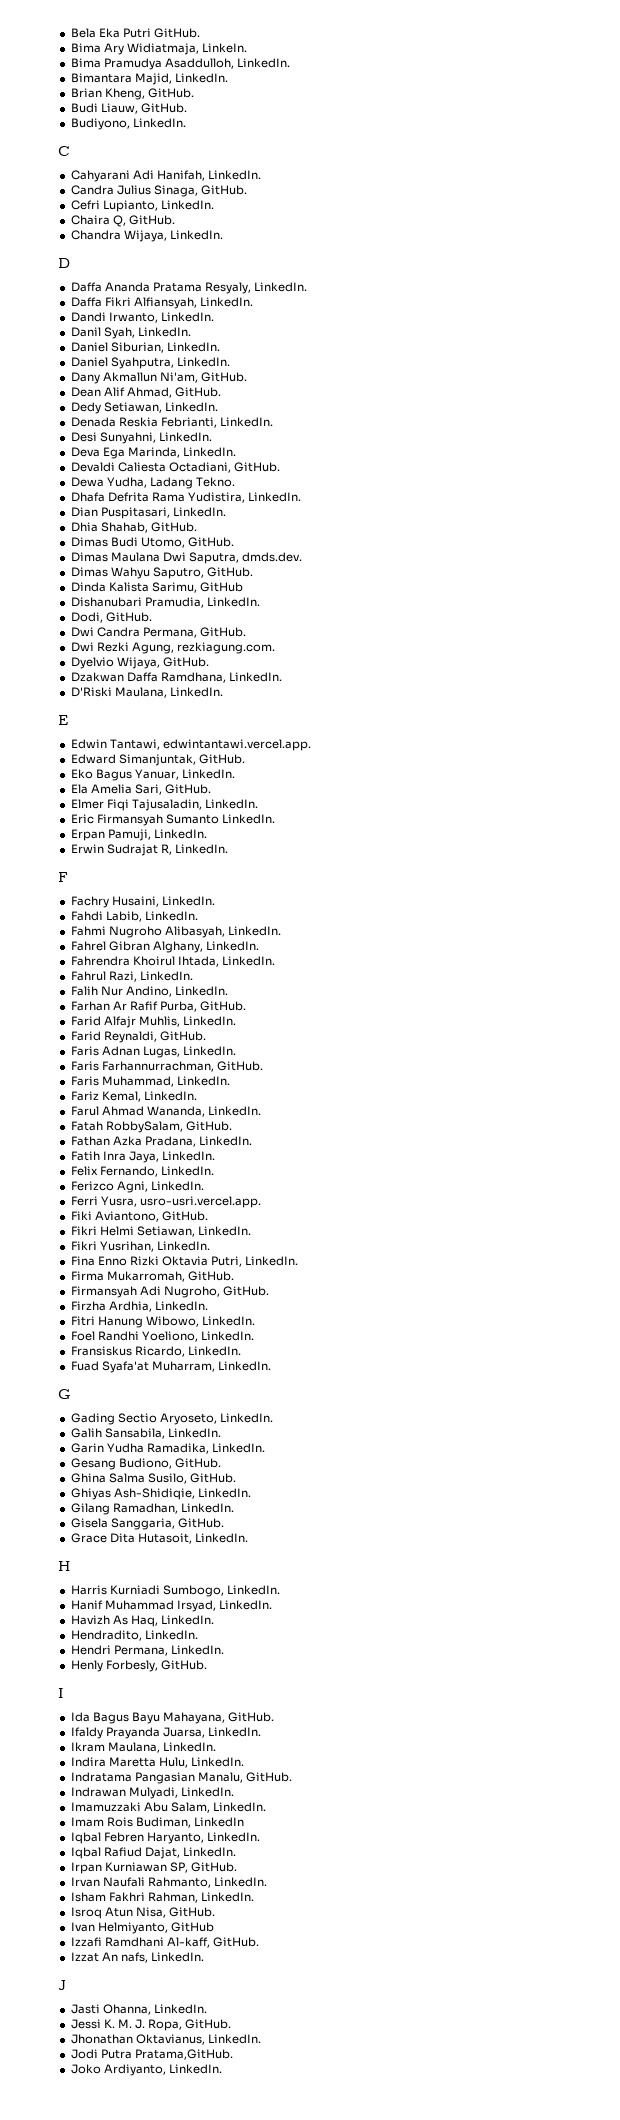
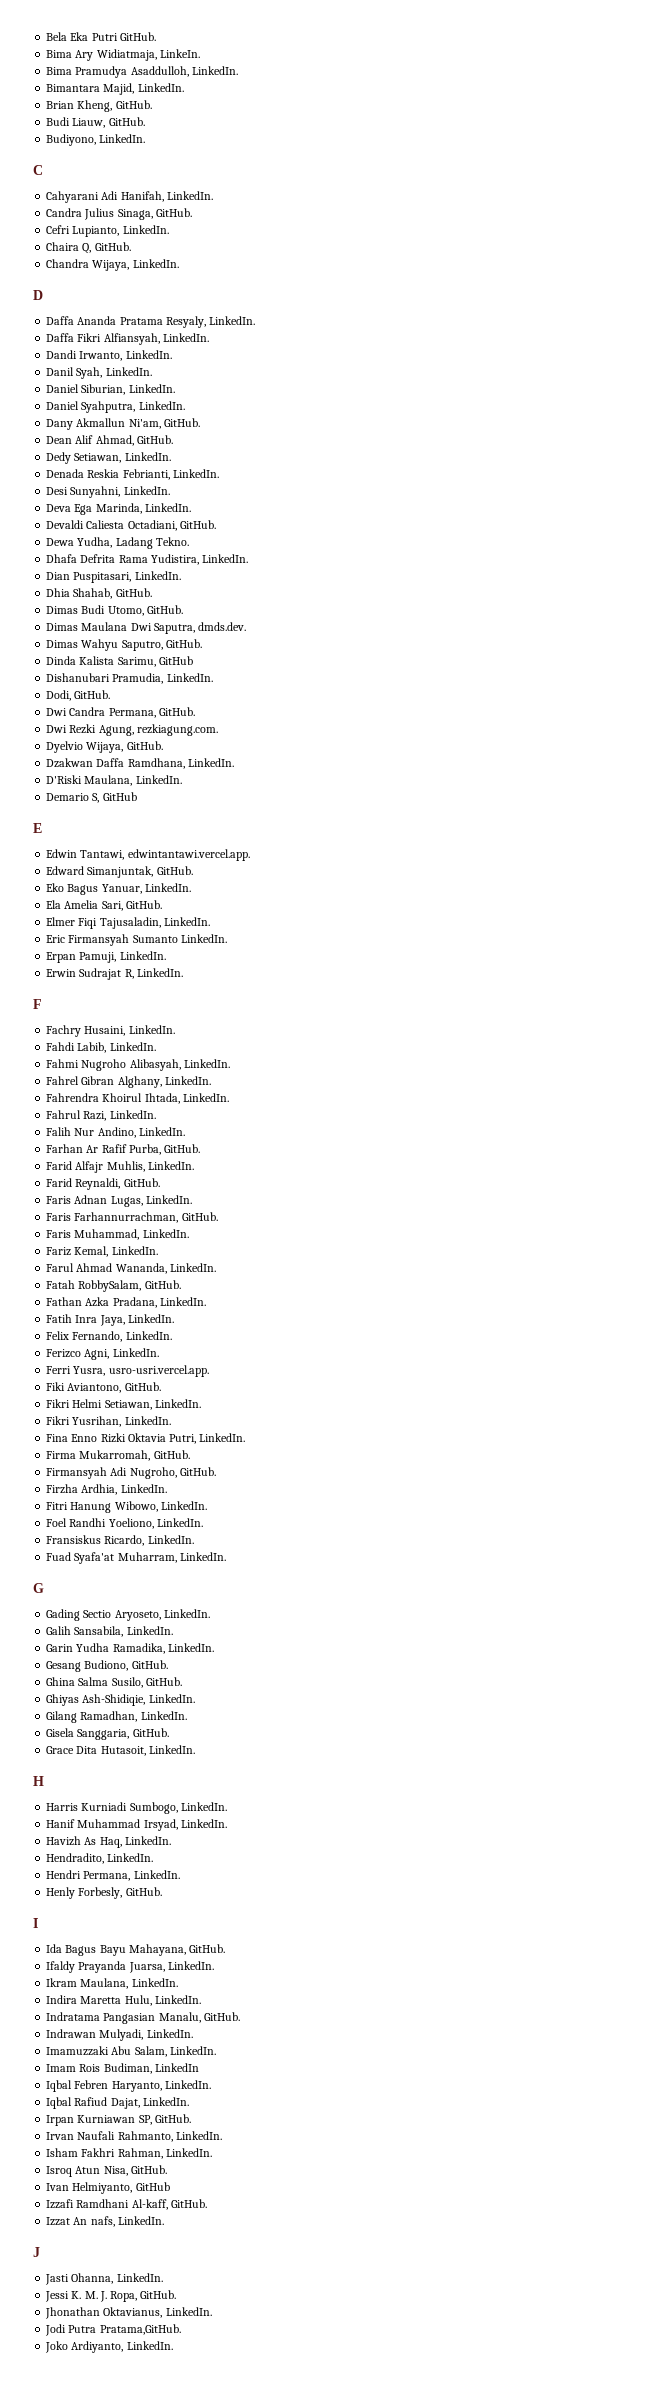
+ Demario S, GitHub

